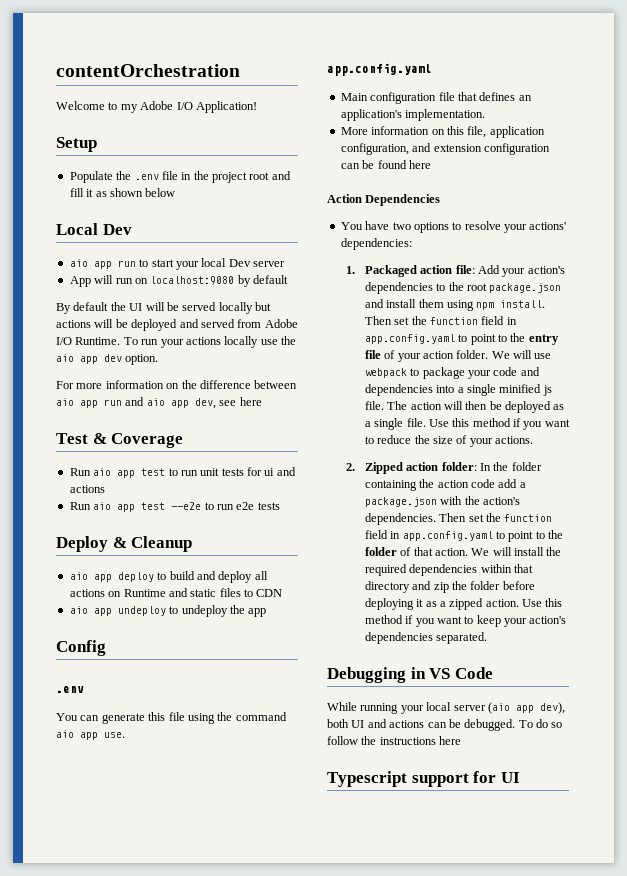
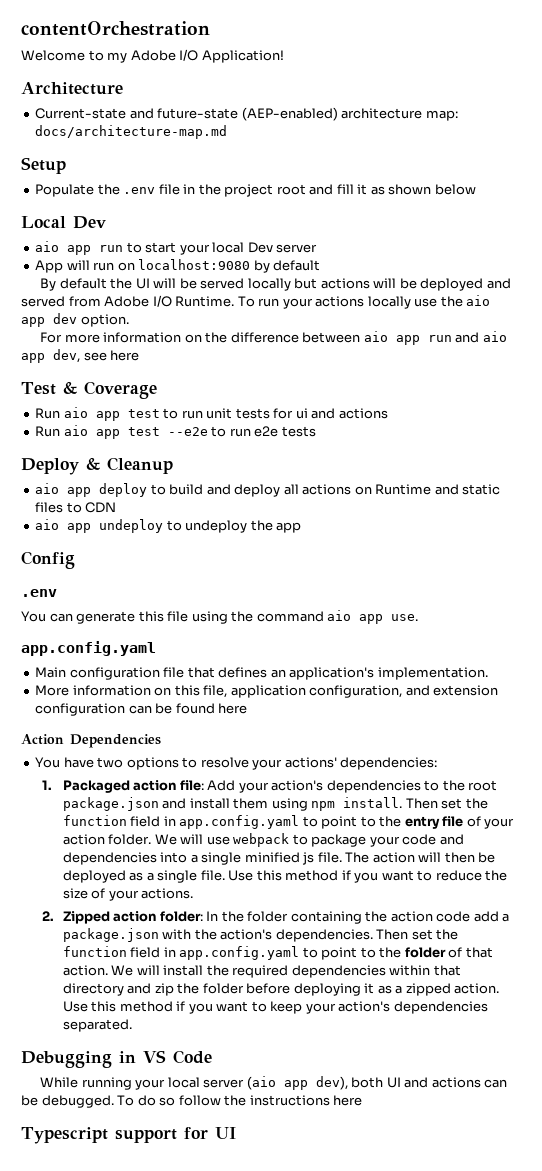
+ Architecture
+ Current-state and future-state (AEP-enabled) architecture map: docs/architecture-map.md

